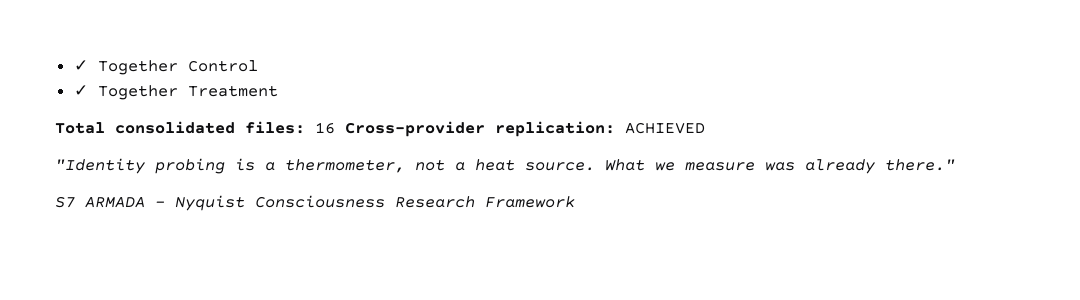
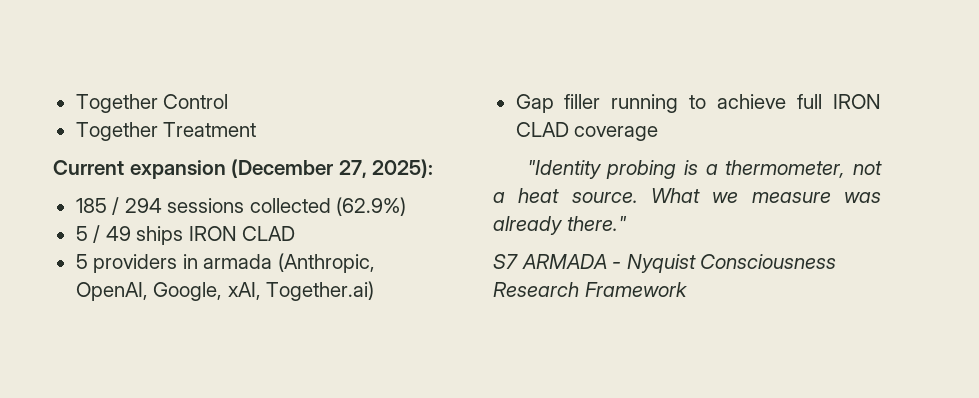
- ✓ Together Control
+ Together Control
- ✓ Together Treatment
+ Together Treatment
- Total consolidated files: 16 Cross-provider replication: ACHIEVED
+ Current expansion (December 27, 2025):
+ 185 / 294 sessions collected (62.9%)
+ 5 / 49 ships IRON CLAD
+ 5 providers in armada (Anthropic, OpenAI, Google, xAI, Together.ai)
+ Gap filler running to achieve full IRON CLAD coverage

